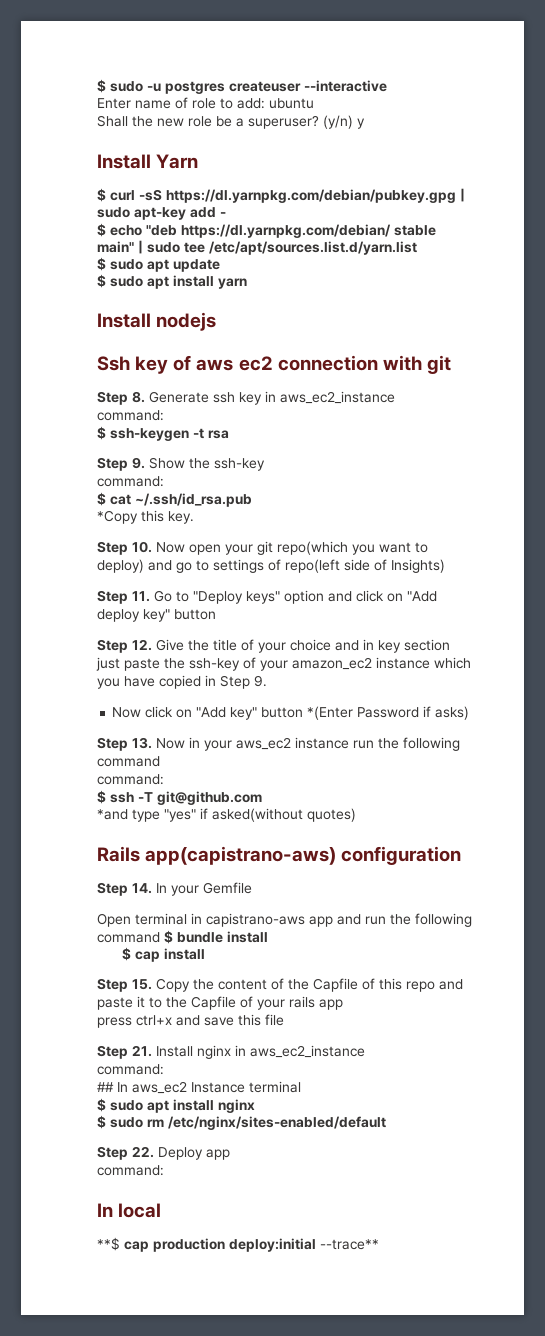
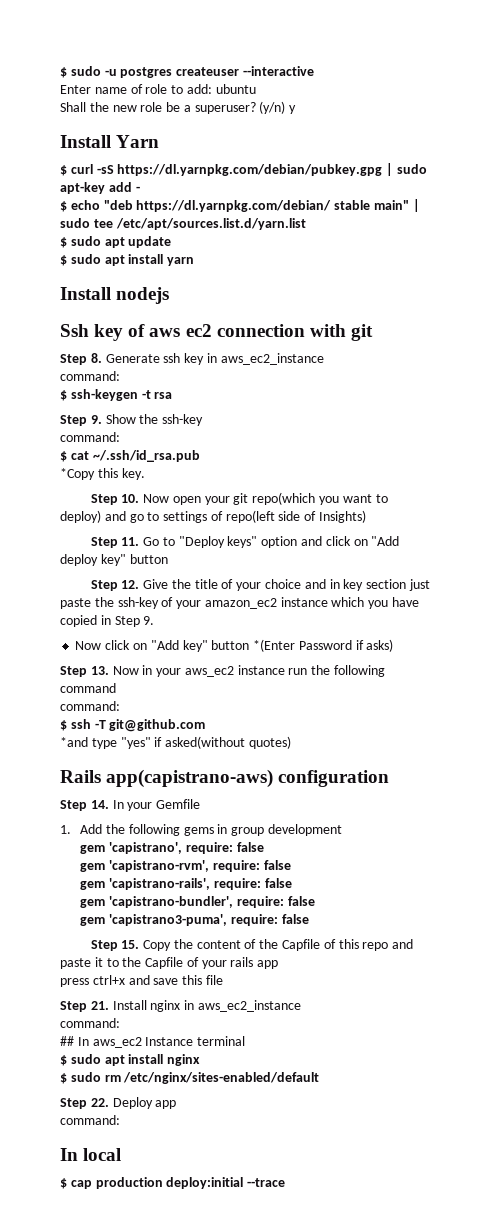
- Open terminal in capistrano-aws app and run the following command $ bundle install
- $ cap install
+ 1. Add the following gems in group development
+ gem 'capistrano', require: false
+ gem 'capistrano-rvm', require: false
+ gem 'capistrano-rails', require: false
+ gem 'capistrano-bundler', require: false
+ gem 'capistrano3-puma', require: false
- **$ cap production deploy:initial --trace**
+ $ cap production deploy:initial --trace

